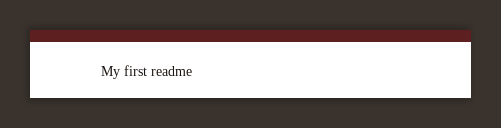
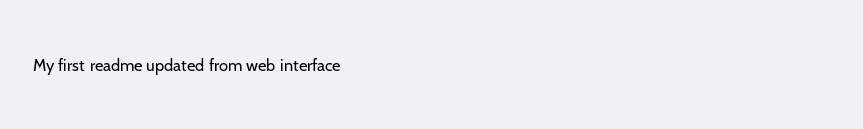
- My first readme
+ My first readme updated from web interface

